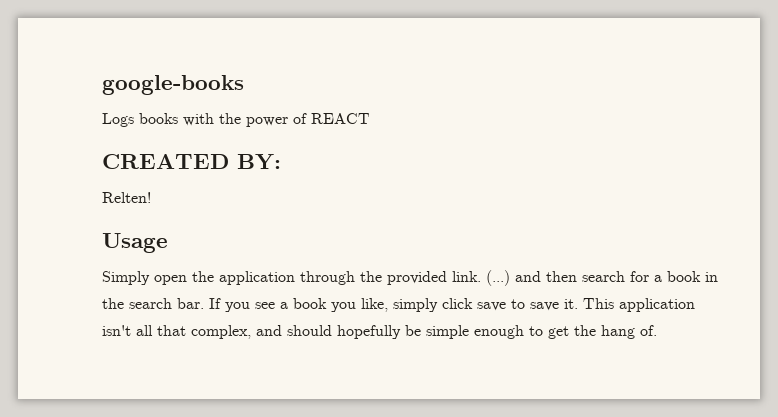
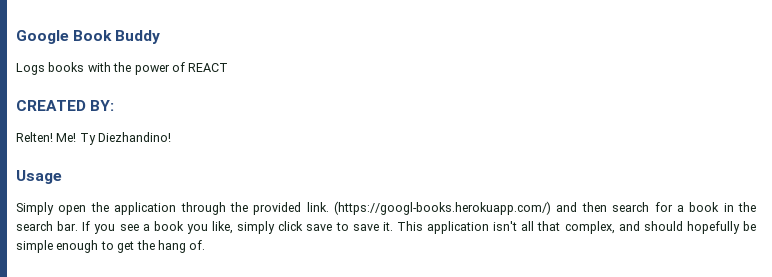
- google-books
+ Google Book Buddy
+ Me! Ty Diezhandino!
- (...) and then search for a book in the search bar.
+ (https://googl-books.herokuapp.com/) and then search for a book in the search bar.

